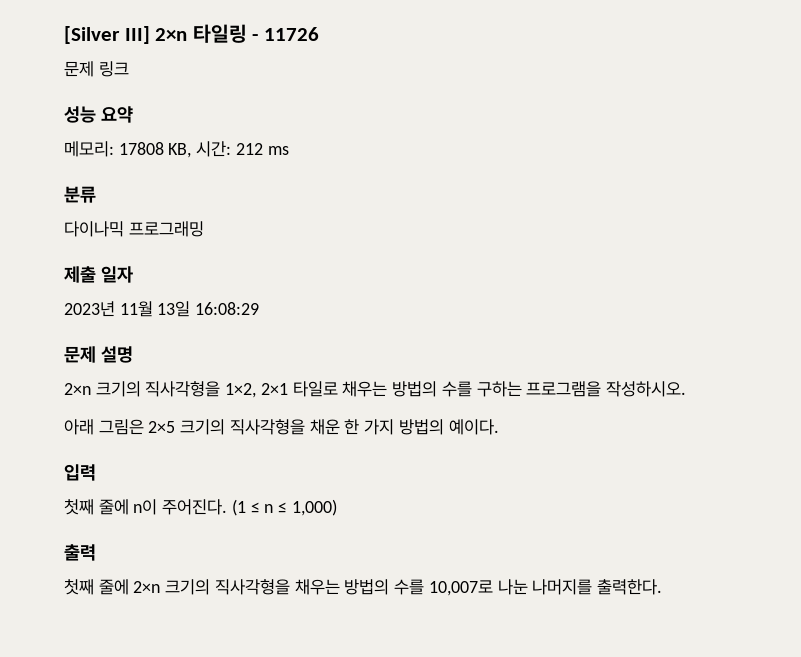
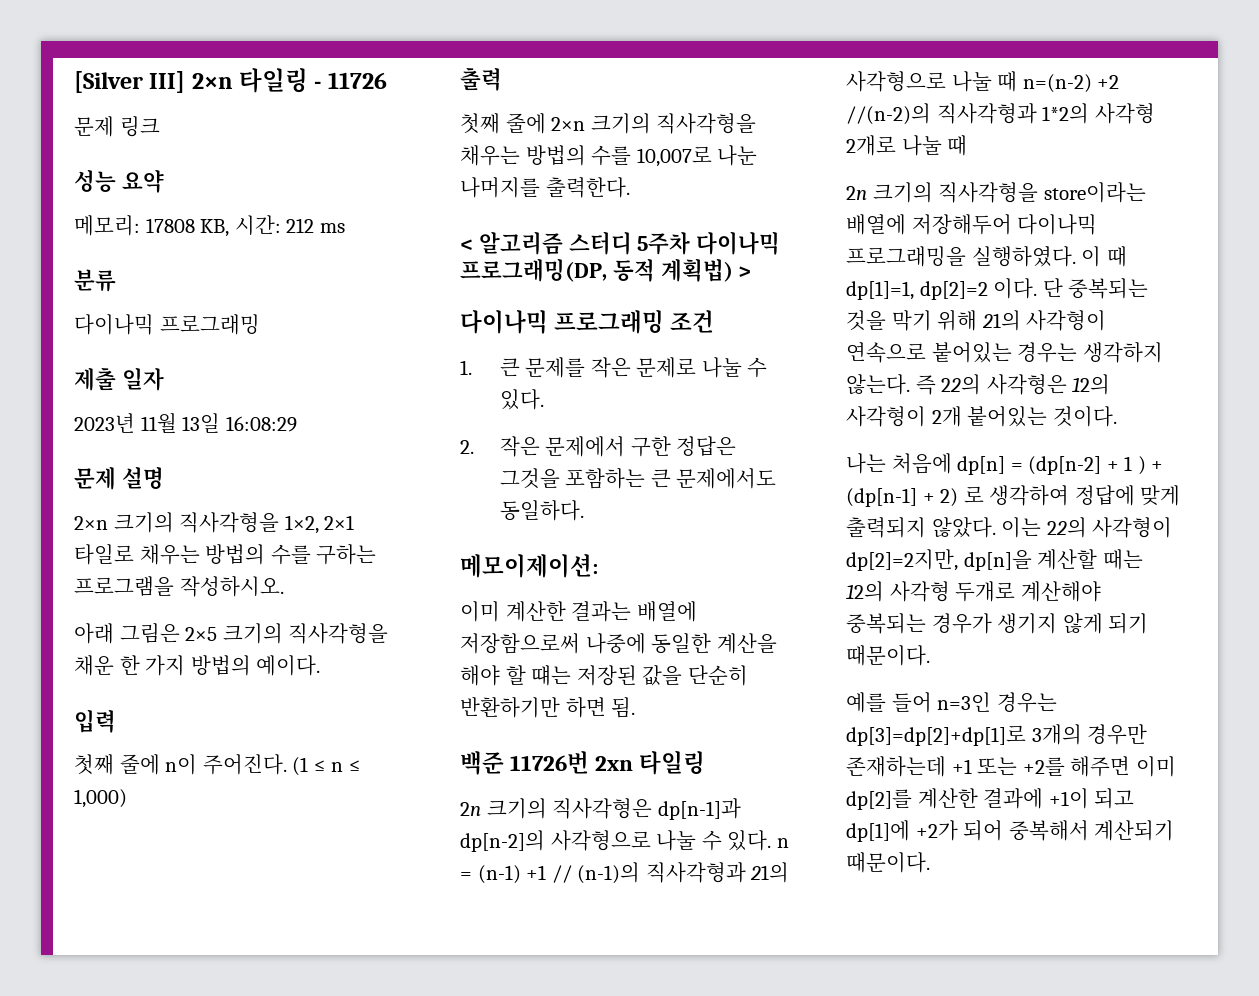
+ < 알고리즘 스터디 5주차 다이나믹 프로그래밍(DP, 동적 계획법) >
+ 다이나믹 프로그래밍 조건
+ 1. 큰 문제를 작은 문제로 나눌 수 있다.
+ 2. 작은 문제에서 구한 정답은 그것을 포함하는 큰 문제에서도 동일하다.
+ 메모이제이션:
+ 이미 계산한 결과는 배열에 저장함으로써 나중에 동일한 계산을 해야 할 떄는 저장된 값을 단순히 반환하기만 하면 됨.
+ 백준 11726번 2xn 타일링
+ 2n 크기의 직사각형은 dp[n-1]과 dp[n-2]의 사각형으로 나눌 수 있다. n = (n-1) +1 // (n-1)의 직사각형과 21의 사각형으로 나눌 때 n=(n-2) +2 //(n-2)의 직사각형과 1*2의 사각형 2개로 나눌 때
+ 2n 크기의 직사각형을 store이라는 배열에 저장해두어 다이나믹 프로그래밍을 실행하였다. 이 때 dp[1]=1, dp[2]=2 이다. 단 중복되는 것을 막기 위해 21의 사각형이 연속으로 붙어있는 경우는 생각하지 않는다. 즉 22의 사각형은 12의 사각형이 2개 붙어있는 것이다.
+ 나는 처음에 dp[n] = (dp[n-2] + 1 ) + (dp[n-1] + 2) 로 생각하여 정답에 맞게 출력되지 않았다. 이는 22의 사각형이 dp[2]=2지만, dp[n]을 계산할 때는 12의 사각형 두개로 계산해야 중복되는 경우가 생기지 않게 되기 때문이다.
+ 예를 들어 n=3인 경우는 dp[3]=dp[2]+dp[1]로 3개의 경우만 존재하는데 +1 또는 +2를 해주면 이미 dp[2]를 계산한 결과에 +1이 되고 dp[1]에 +2가 되어 중복해서 계산되기 때문이다.

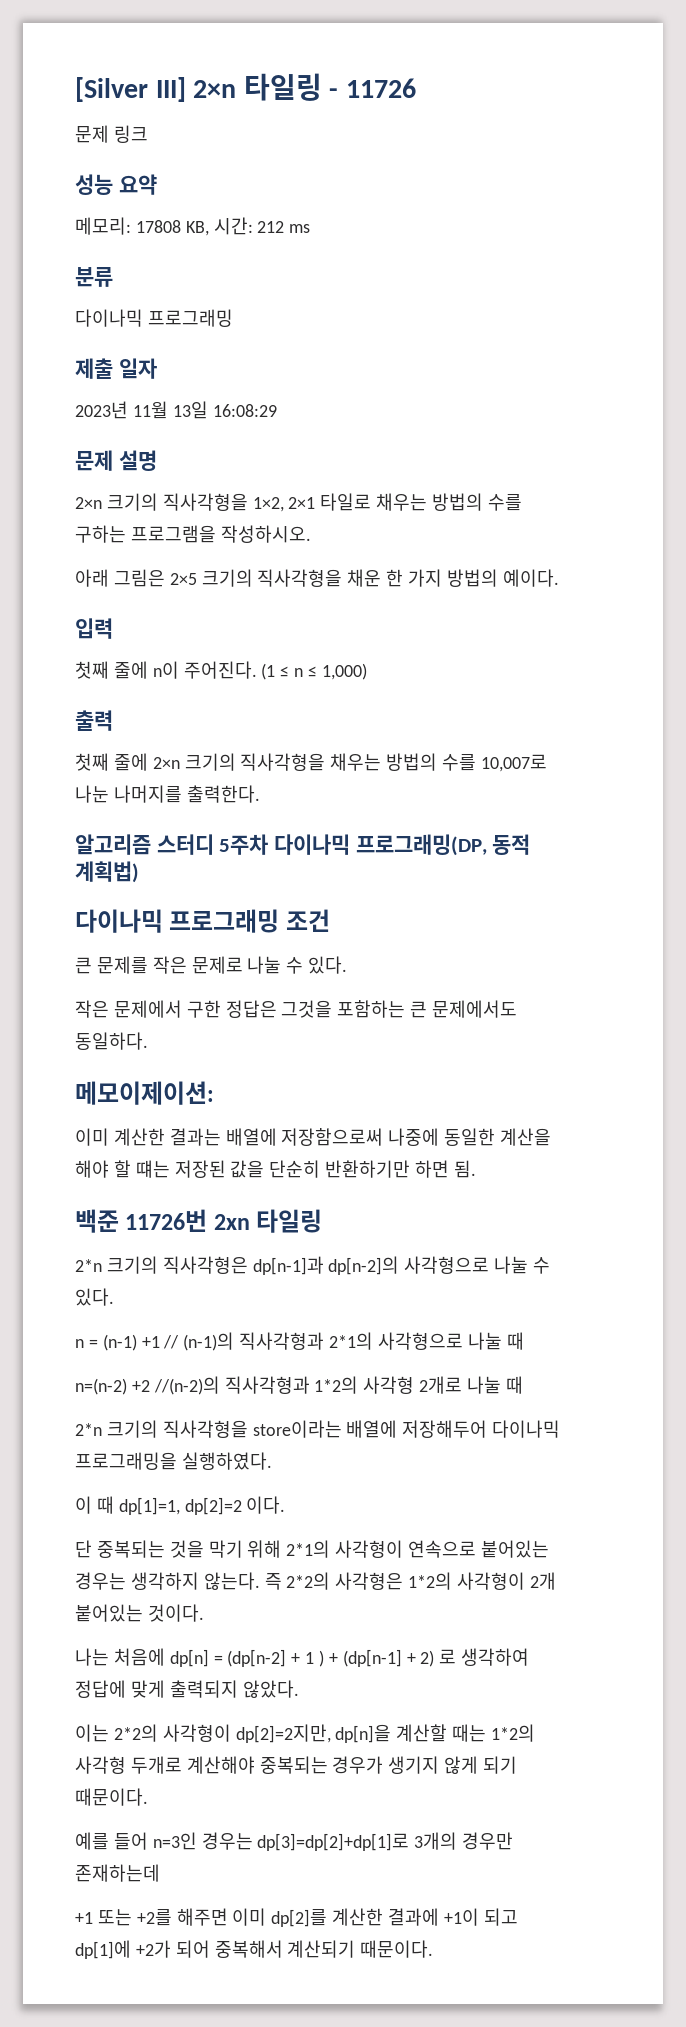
- < 알고리즘 스터디 5주차 다이나믹 프로그래밍(DP, 동적 계획법) >
+ 알고리즘 스터디 5주차 다이나믹 프로그래밍(DP, 동적 계획법)
- 1. 큰 문제를 작은 문제로 나눌 수 있다.
+ 큰 문제를 작은 문제로 나눌 수 있다.
- 2. 작은 문제에서 구한 정답은 그것을 포함하는 큰 문제에서도 동일하다.
+ 작은 문제에서 구한 정답은 그것을 포함하는 큰 문제에서도 동일하다.
- 2n 크기의 직사각형은 dp[n-1]과 dp[n-2]의 사각형으로 나눌 수 있다. n = (n-1) +1 // (n-1)의 직사각형과 21의 사각형으로 나눌 때 n=(n-2) +2 //(n-2)의 직사각형과 1*2의 사각형 2개로 나눌 때
+ 2*n 크기의 직사각형은 dp[n-1]과 dp[n-2]의 사각형으로 나눌 수 있다.
+ n = (n-1) +1 // (n-1)의 직사각형과 2*1의 사각형으로 나눌 때
+ n=(n-2) +2 //(n-2)의 직사각형과 1*2의 사각형 2개로 나눌 때
- 2n 크기의 직사각형을 store이라는 배열에 저장해두어 다이나믹 프로그래밍을 실행하였다. 이 때 dp[1]=1, dp[2]=2 이다. 단 중복되는 것을 막기 위해 21의 사각형이 연속으로 붙어있는 경우는 생각하지 않는다.
+ 2*n 크기의 직사각형을 store이라는 배열에 저장해두어 다이나믹 프로그래밍을 실행하였다.
+ 이 때 dp[1]=1, dp[2]=2 이다.
+ 단 중복되는 것을 막기 위해 2*1의 사각형이 연속으로 붙어있는 경우는 생각하지 않는다.
- 즉 22의 사각형은 12의 사각형이 2개 붙어있는 것이다.
+ 즉 2*2의 사각형은 1*2의 사각형이 2개 붙어있는 것이다.
- 나는 처음에 dp[n] = (dp[n-2] + 1 ) + (dp[n-1] + 2) 로 생각하여 정답에 맞게 출력되지 않았다. 이는 22의 사각형이 dp[2]=2지만, dp[n]을 계산할 때는 12의 사각형 두개로 계산해야 중복되는 경우가 생기지 않게 되기 때문이다.
+ 나는 처음에 dp[n] = (dp[n-2] + 1 ) + (dp[n-1] + 2) 로 생각하여 정답에 맞게 출력되지 않았다.
+ 이는 2*2의 사각형이 dp[2]=2지만, dp[n]을 계산할 때는 1*2의 사각형 두개로 계산해야 중복되는 경우가 생기지 않게 되기 때문이다.
- 예를 들어 n=3인 경우는 dp[3]=dp[2]+dp[1]로 3개의 경우만 존재하는데 +1 또는 +2를 해주면 이미 dp[2]를 계산한 결과에 +1이 되고 dp[1]에 +2가 되어 중복해서 계산되기 때문이다.
+ 예를 들어 n=3인 경우는 dp[3]=dp[2]+dp[1]로 3개의 경우만 존재하는데
+ +1 또는 +2를 해주면 이미 dp[2]를 계산한 결과에 +1이 되고 dp[1]에 +2가 되어 중복해서 계산되기 때문이다.

